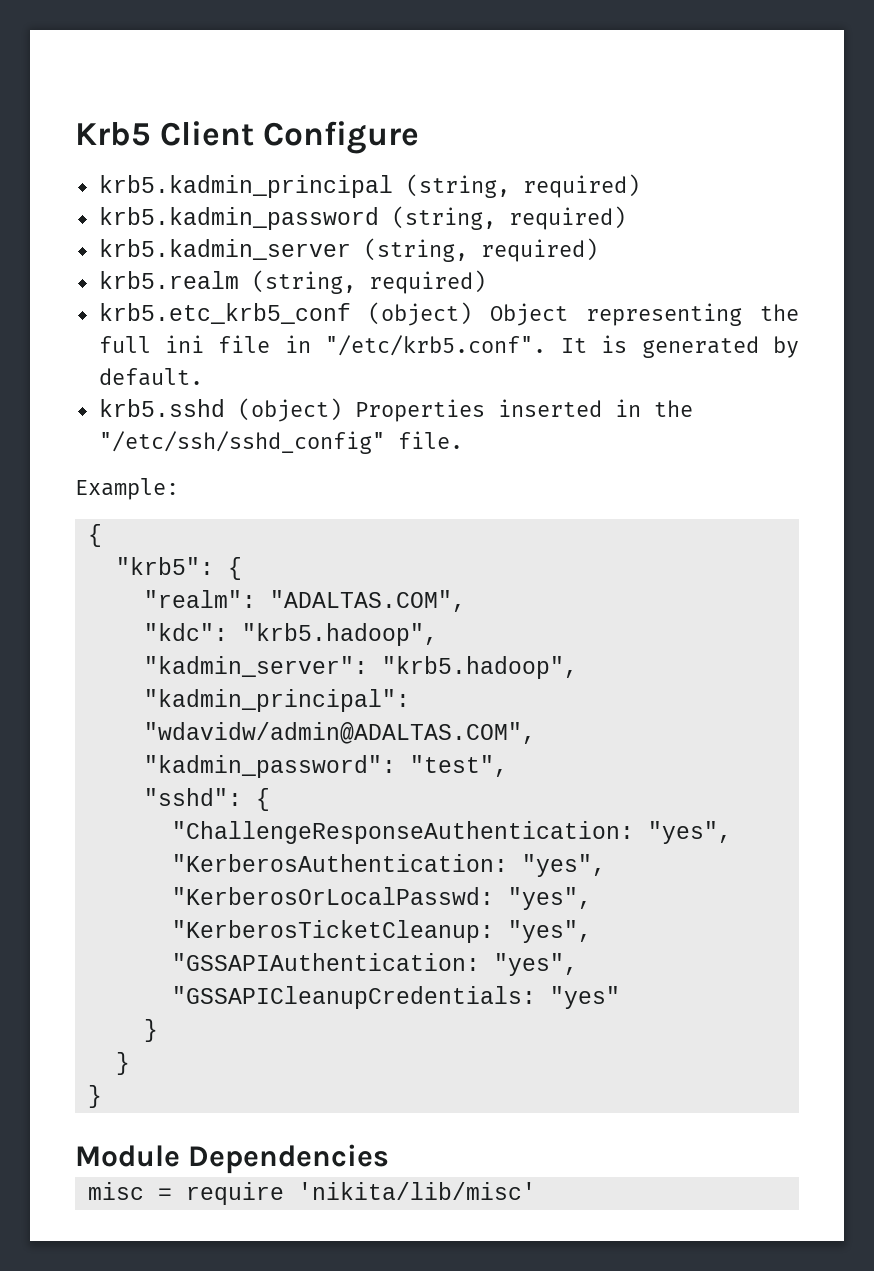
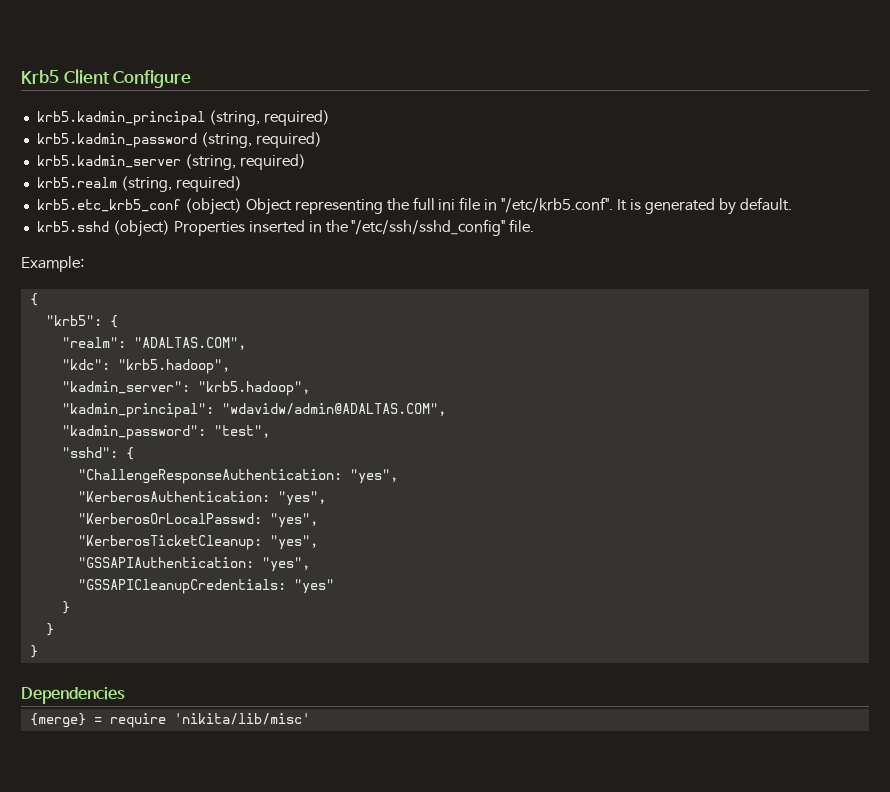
- Module Dependencies
+ Dependencies
- misc = require 'nikita/lib/misc'
+ {merge} = require 'nikita/lib/misc'

